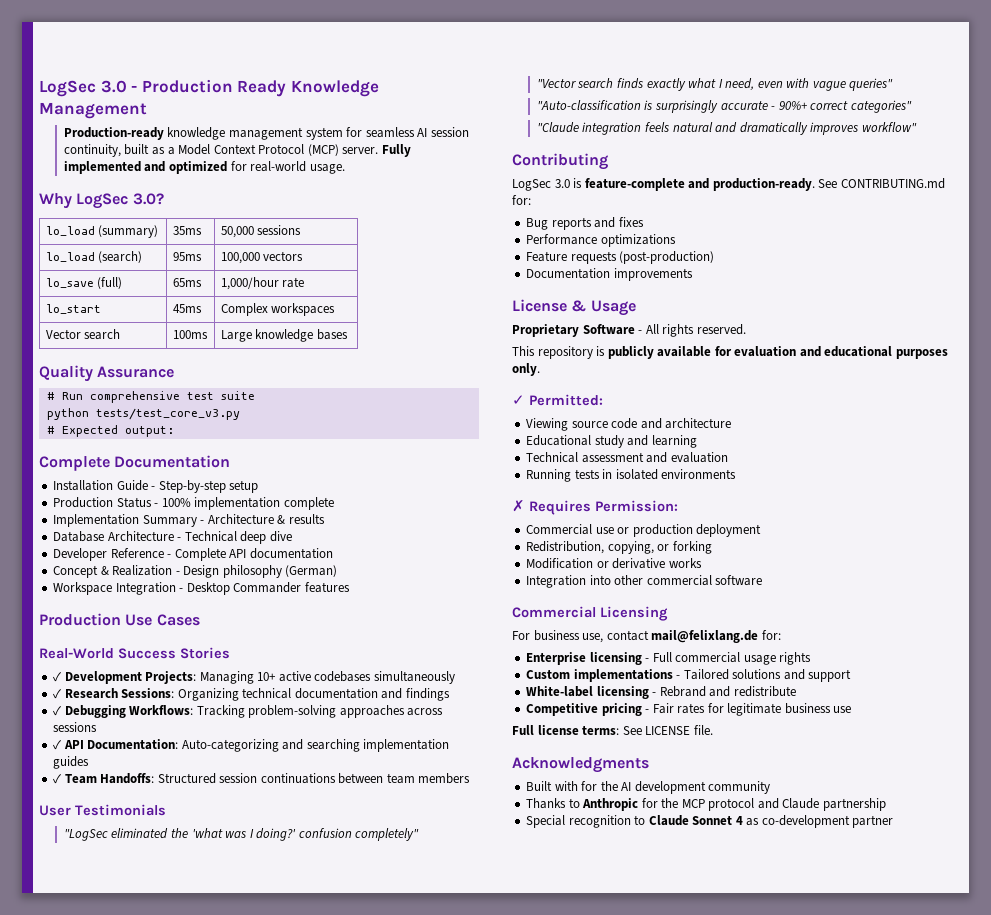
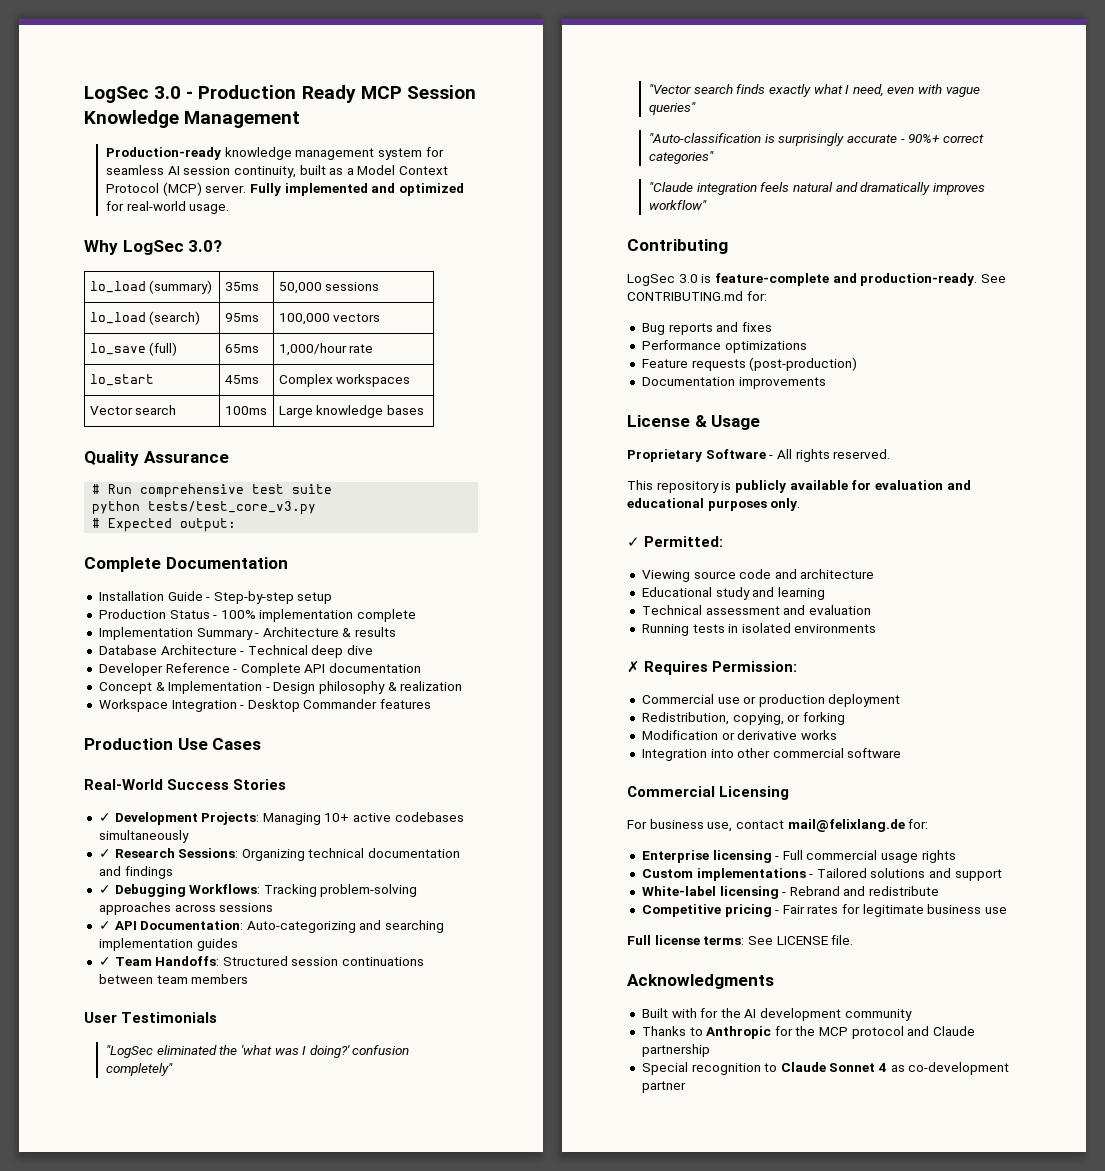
- LogSec 3.0 - Production Ready Knowledge Management
+ LogSec 3.0 - Production Ready MCP Session Knowledge Management
- Concept & Realization - Design philosophy (German)
+ Concept & Implementation - Design philosophy & realization

